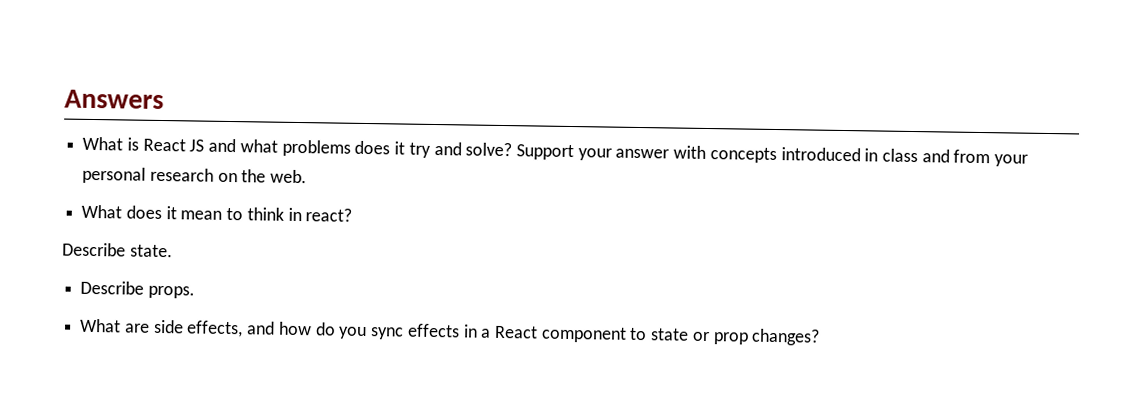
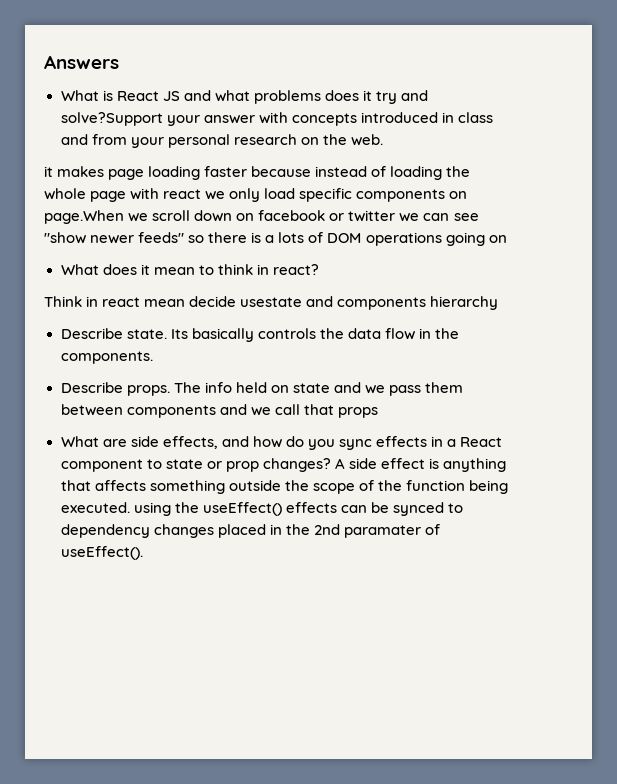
- What is React JS and what problems does it try and solve? Support your answer with concepts introduced in class and from your personal research on the web.
+ What is React JS and what problems does it try and solve?Support your answer with concepts introduced in class and from your personal research on the web.
+ it makes page loading faster because instead of loading the whole page with react we only load specific components on page.When we scroll down on facebook or twitter we can see "show newer feeds" so there is a lots of DOM operations going on
- Describe state.
- Describe props.
+ Think in react mean decide usestate and components hierarchy
+ Describe state. Its basically controls the data flow in the components.
+ Describe props. The info held on state and we pass them between components and we call that props
+ A side effect is anything that affects something outside the scope of the function being executed. using the useEffect() effects can be synced to dependency changes placed in the 2nd paramater of useEffect().

